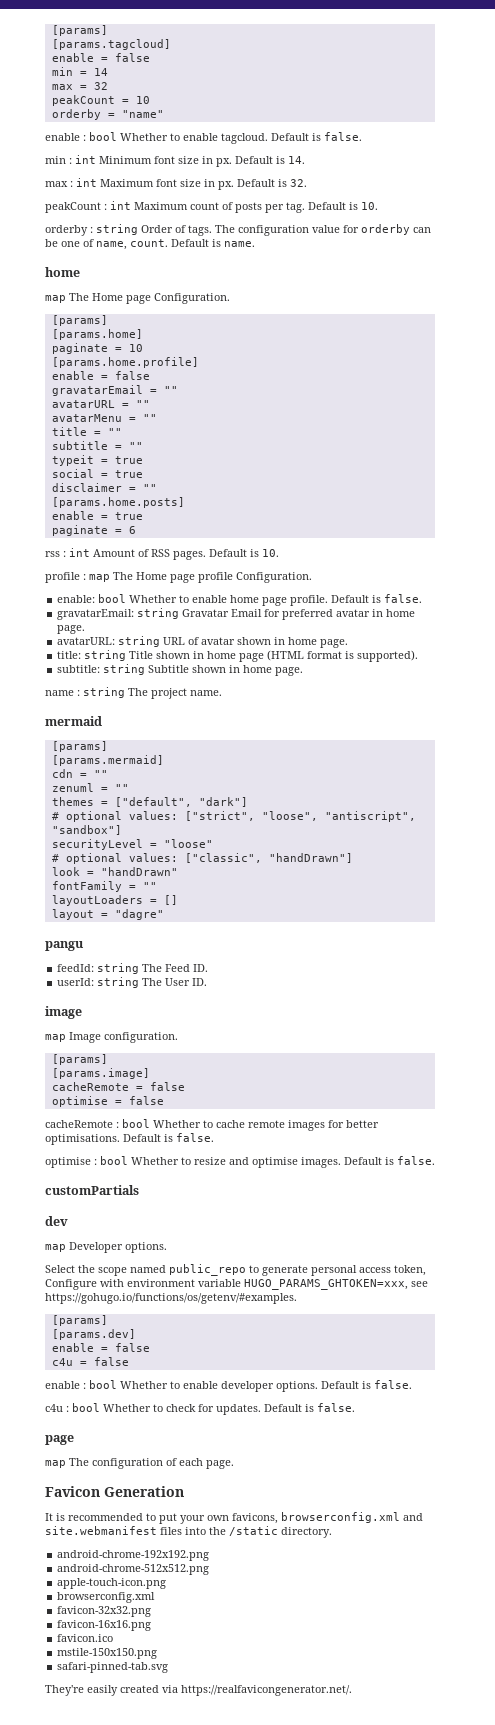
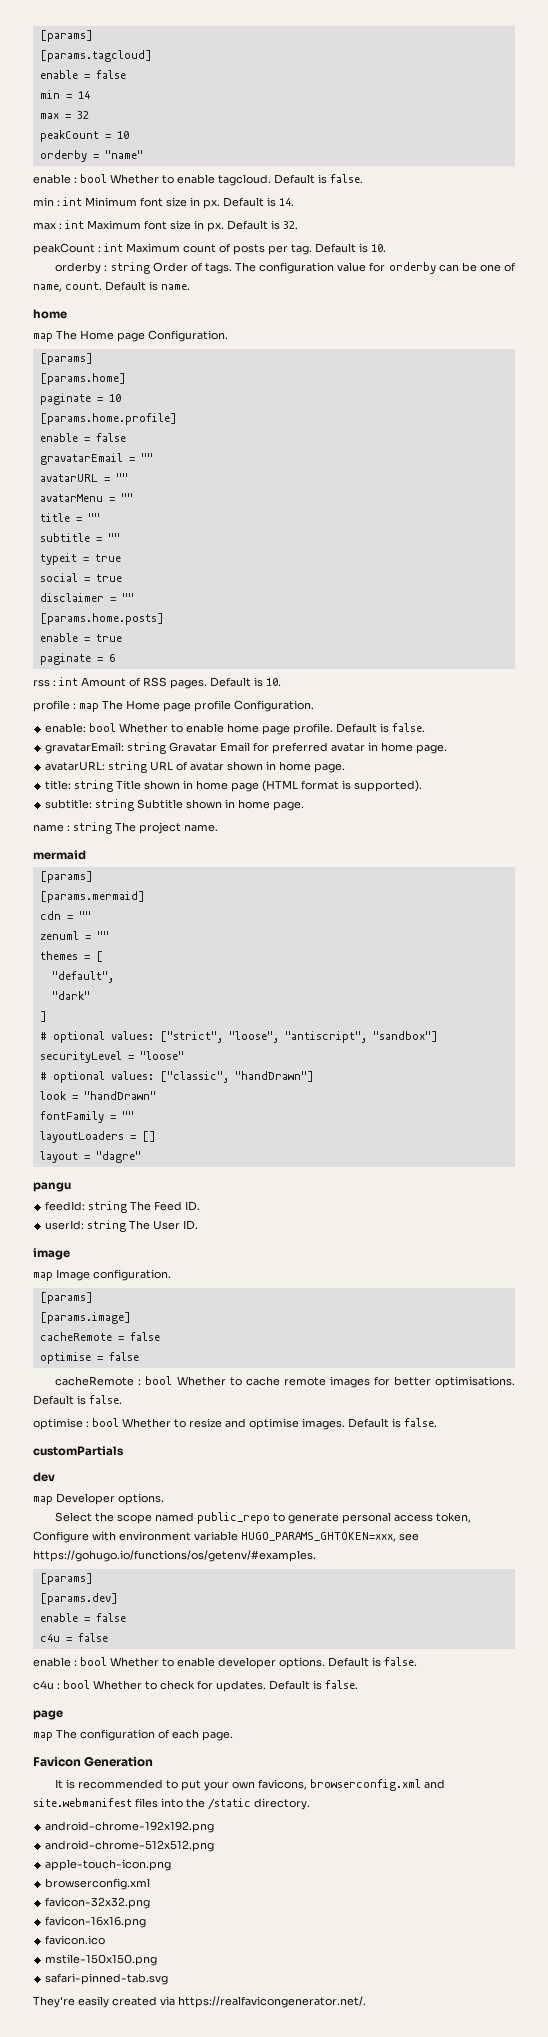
- themes = ["default", "dark"]
+ themes = [
+ "default",
+ "dark"
+ ]

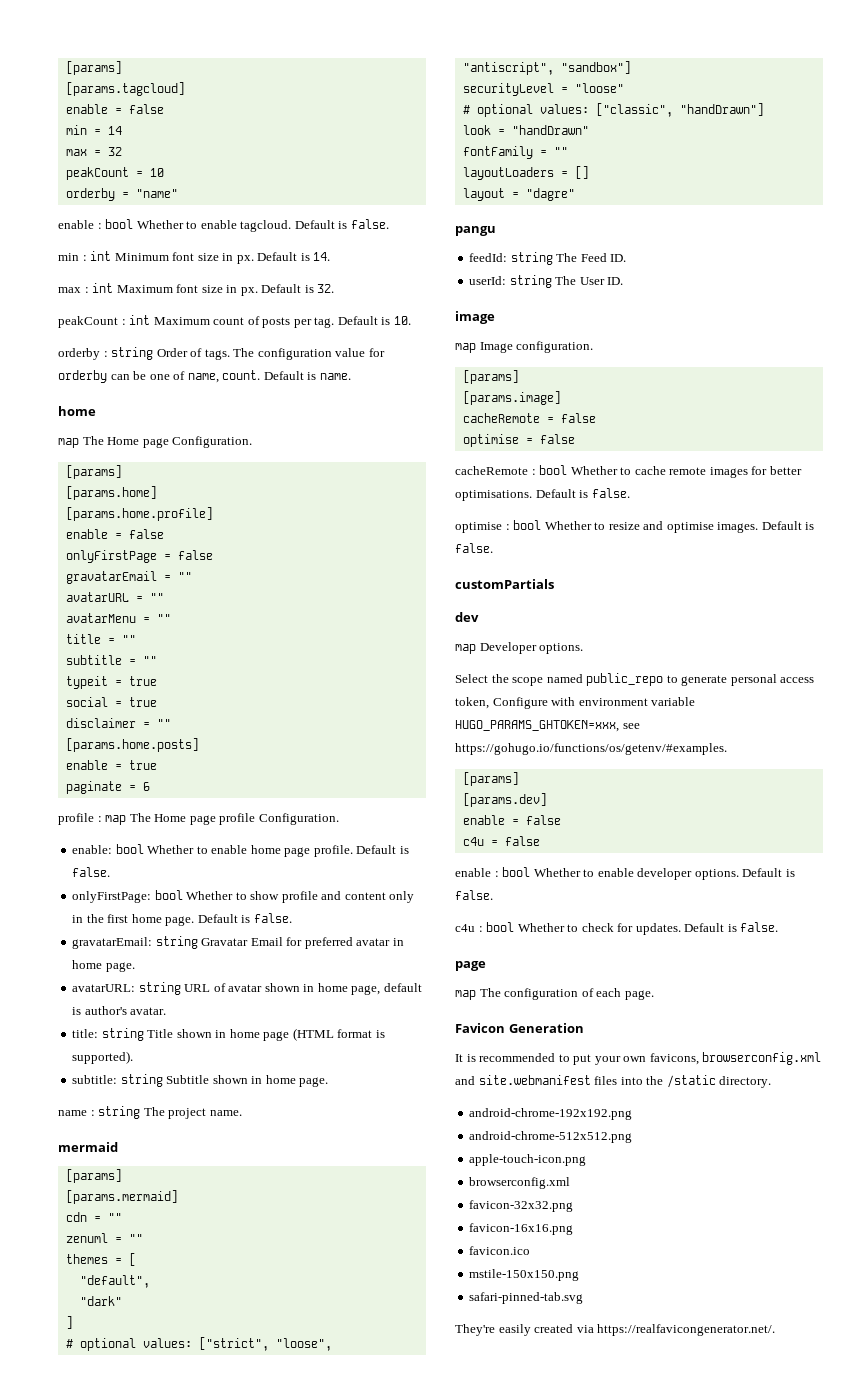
- paginate = 10
+ onlyFirstPage = false
- rss : int Amount of RSS pages. Default is 10.
+ onlyFirstPage: bool Whether to show profile and content only in the first home page. Default is false.
- avatarURL: string URL of avatar shown in home page.
+ avatarURL: string URL of avatar shown in home page, default is author's avatar.

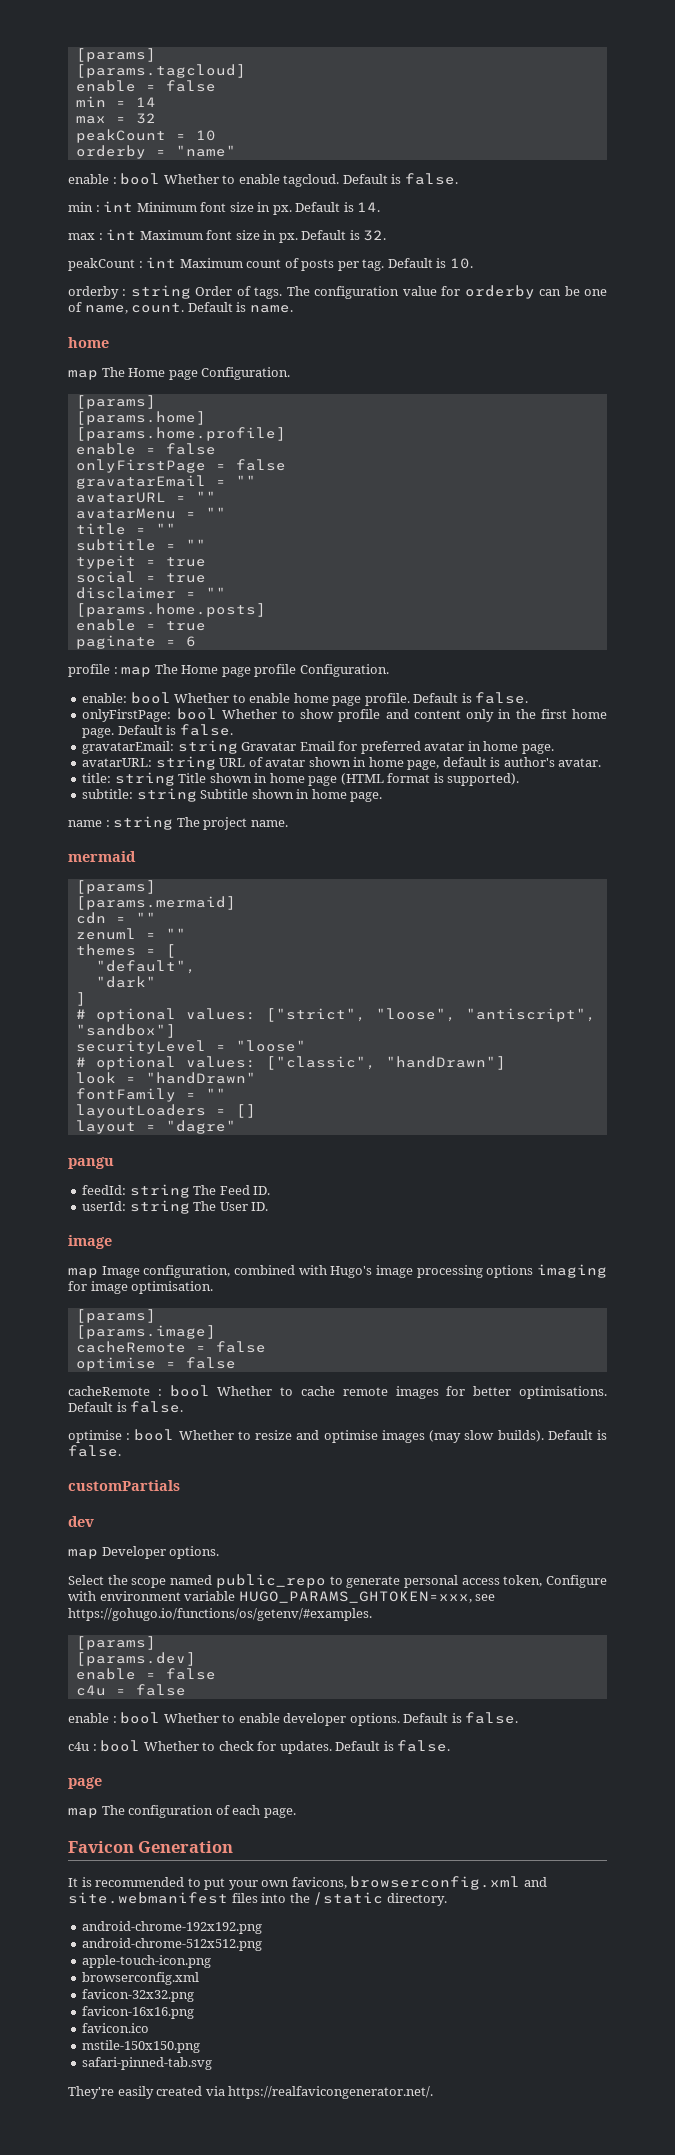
- map Image configuration.
+ map Image configuration, combined with Hugo's image processing options imaging for image optimisation.
- optimise : bool Whether to resize and optimise images.
+ optimise : bool Whether to resize and optimise images (may slow builds).

